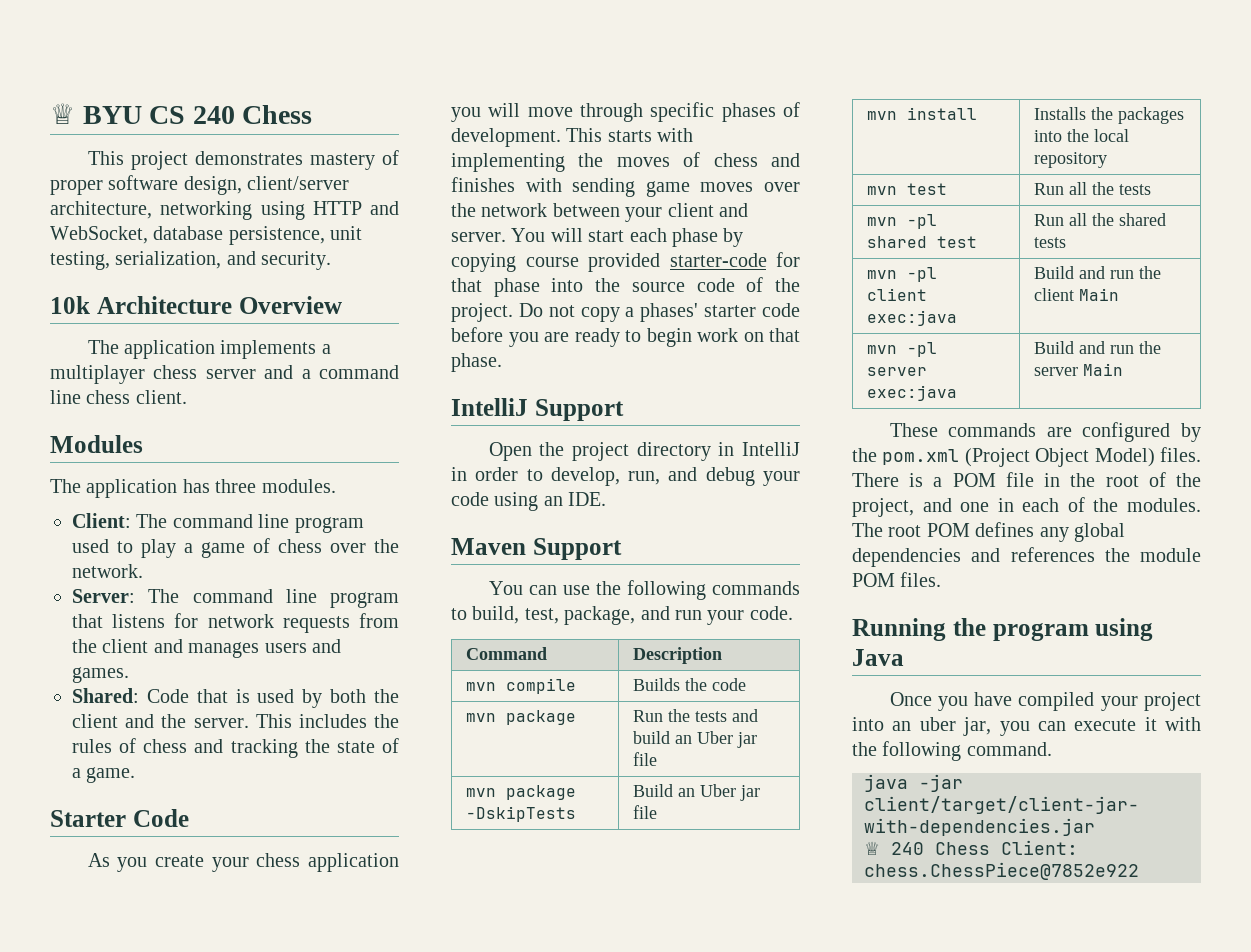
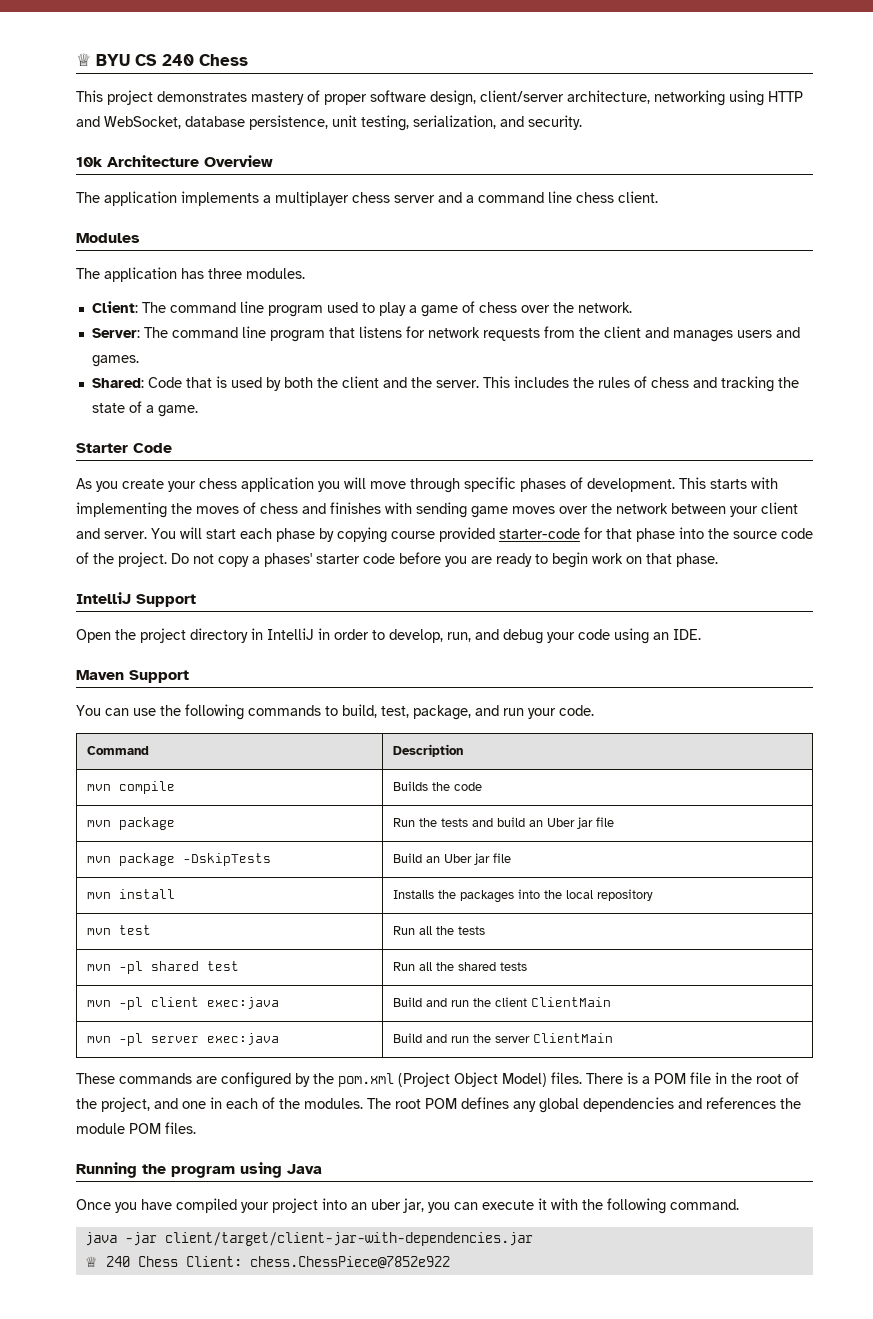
- mvn -pl client exec:java | Build and run the client Main
+ mvn -pl client exec:java | Build and run the client ClientMain
- mvn -pl server exec:java | Build and run the server Main
+ mvn -pl server exec:java | Build and run the server ClientMain

